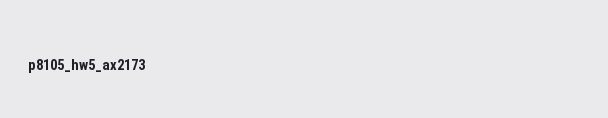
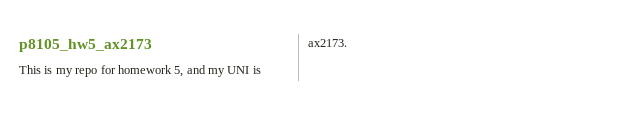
+ This is my repo for homework 5, and my UNI is ax2173.

